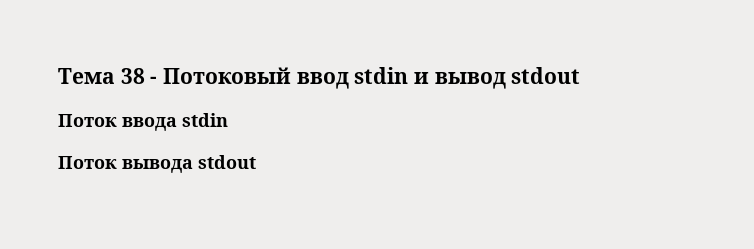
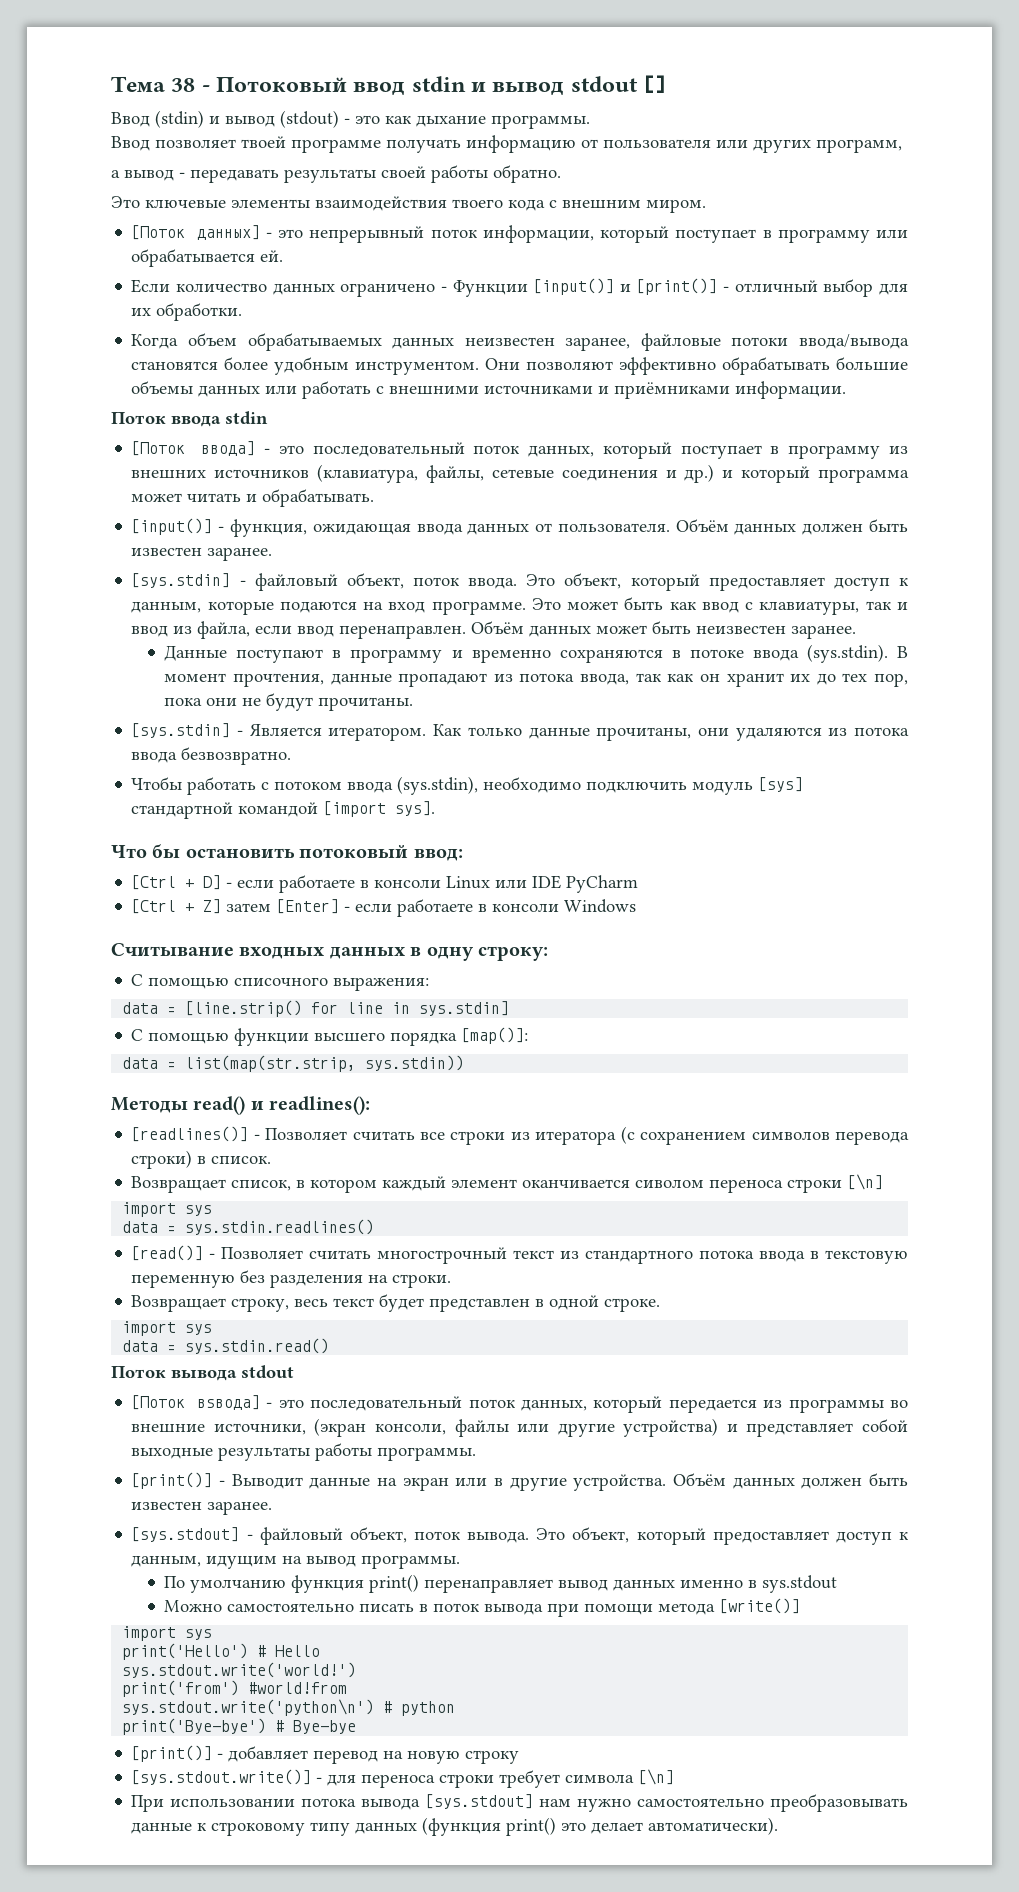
- Тема 38 - Потоковый ввод stdin и вывод stdout
+ Тема 38 - Потоковый ввод stdin и вывод stdout []
+ Ввод (stdin) и вывод (stdout) - это как дыхание программы.
+ Ввод позволяет твоей программе получать информацию от пользователя или других программ,
+ а вывод - передавать результаты своей работы обратно.
+ Это ключевые элементы взаимодействия твоего кода с внешним миром.
+ [Поток данных] - это непрерывный поток информации, который поступает в программу или обрабатывается ей.
+ Если количество данных ограничено - Функции [input()] и [print()] - отличный выбор для их обработки.
+ Когда объем обрабатываемых данных неизвестен заранее, файловые потоки ввода/вывода становятся более удобным инструментом. Они позволяют эффективно обрабатывать большие объемы данных или работать с внешними источниками и приёмниками информации.
  Поток ввода stdin
+ [Поток ввода] - это последовательный поток данных, который поступает в программу из внешних источников (клавиатура, файлы, сетевые соединения и др.) и который программа может читать и обрабатывать.
+ [input()] - функция, ожидающая ввода данных от пользователя. Объём данных должен быть известен заранее.
+ [sys.stdin] - файловый объект, поток ввода. Это объект, который предоставляет доступ к данным, которые подаются на вход программе. Это может быть как ввод с клавиатуры, так и ввод из файла, если ввод перенаправлен. Объём данных может быть неизвестен заранее.
+ Данные поступают в программу и временно сохраняются в потоке ввода (sys.stdin). В момент прочтения, данные пропадают из потока ввода, так как он хранит их до тех пор, пока они не будут прочитаны.
+ [sys.stdin] - Является итератором. Как только данные прочитаны, они удаляются из потока ввода безвозвратно.
+ Чтобы работать с потоком ввода (sys.stdin), необходимо подключить модуль [sys] стандартной командой [import sys].
+ Что бы остановить потоковый ввод:
+ [Ctrl + D] - если работаете в консоли Linux или IDE PyCharm
+ [Ctrl + Z] затем [Enter] - если работаете в консоли Windows
+ Считывание входных данных в одну строку:
+ C помощью списочного выражения:
+ data = [line.strip() for line in sys.stdin]
+ C помощью функции высшего порядка [map()]:
+ data = list(map(str.strip, sys.stdin))
+ Методы read() и readlines():
+ [readlines()] - Позволяет считать все строки из итератора (с сохранением символов перевода строки) в список.
+ Возвращает список, в котором каждый элемент оканчивается сиволом переноса строки [\n]
+ import sys
+ data = sys.stdin.readlines()
+ [read()] - Позволяет считать многострочный текст из стандартного потока ввода в текстовую переменную без разделения на строки.
+ Возвращает строку, весь текст будет представлен в одной строке.
+ import sys
+ data = sys.stdin.read()
  Поток вывода stdout
+ [Поток вsвода] - это последовательный поток данных, который передается из программы во внешние источники, (экран консоли, файлы или другие устройства) и представляет собой выходные результаты работы программы.
+ [print()] - Выводит данные на экран или в другие устройства. Объём данных должен быть известен заранее.
+ [sys.stdout] - файловый объект, поток вывода. Это объект, который предоставляет доступ к данным, идущим на вывод программы.
+ По умолчанию функция print() перенаправляет вывод данных именно в sys.stdout
+ Можно самостоятельно писать в поток вывода при помощи метода [write()]
+ import sys
+ print('Hello') # Hello
+ sys.stdout.write('world!')
+ print('from') #world!from
+ sys.stdout.write('python\n') # python
+ print('Bye-bye') # Bye-bye
+ [print()] - добавляет перевод на новую строку
+ [sys.stdout.write()] - для переноса строки требует символа [\n]
+ При использовании потока вывода [sys.stdout] нам нужно самостоятельно преобразовывать данные к строковому типу данных (функция print() это делает автоматически).

